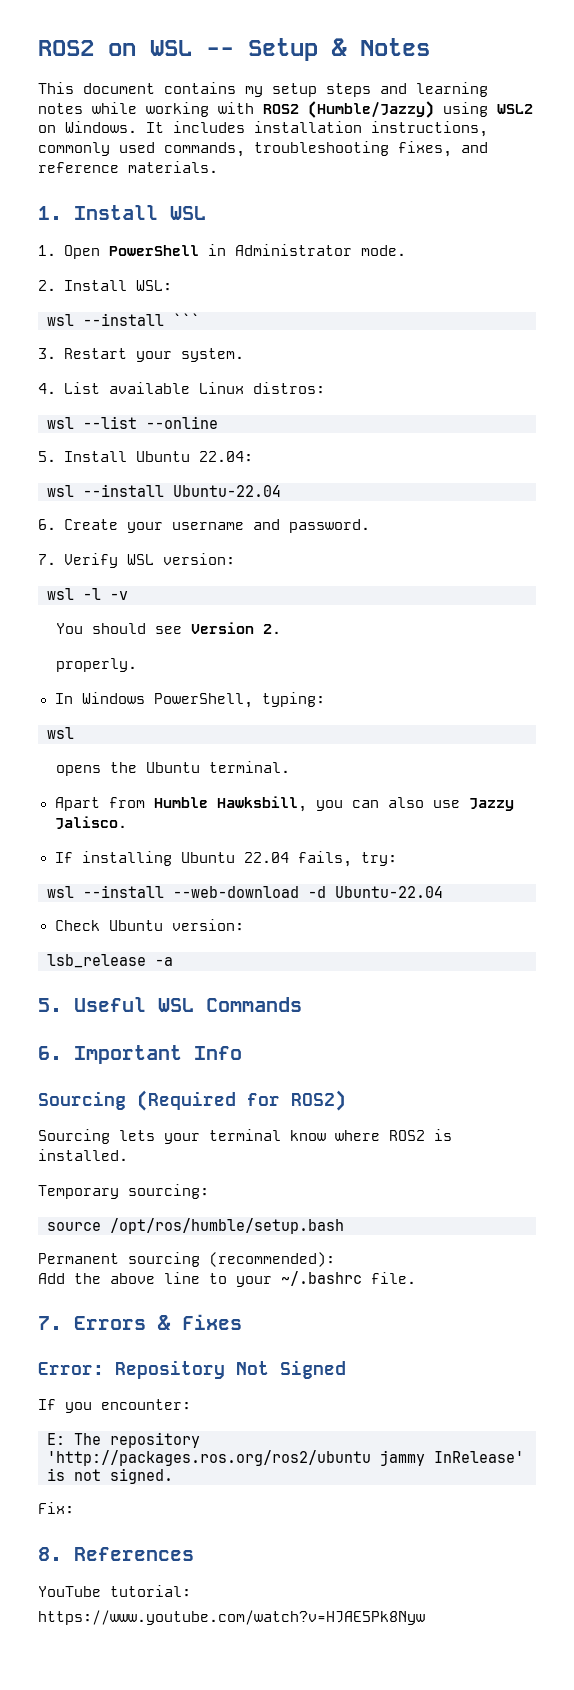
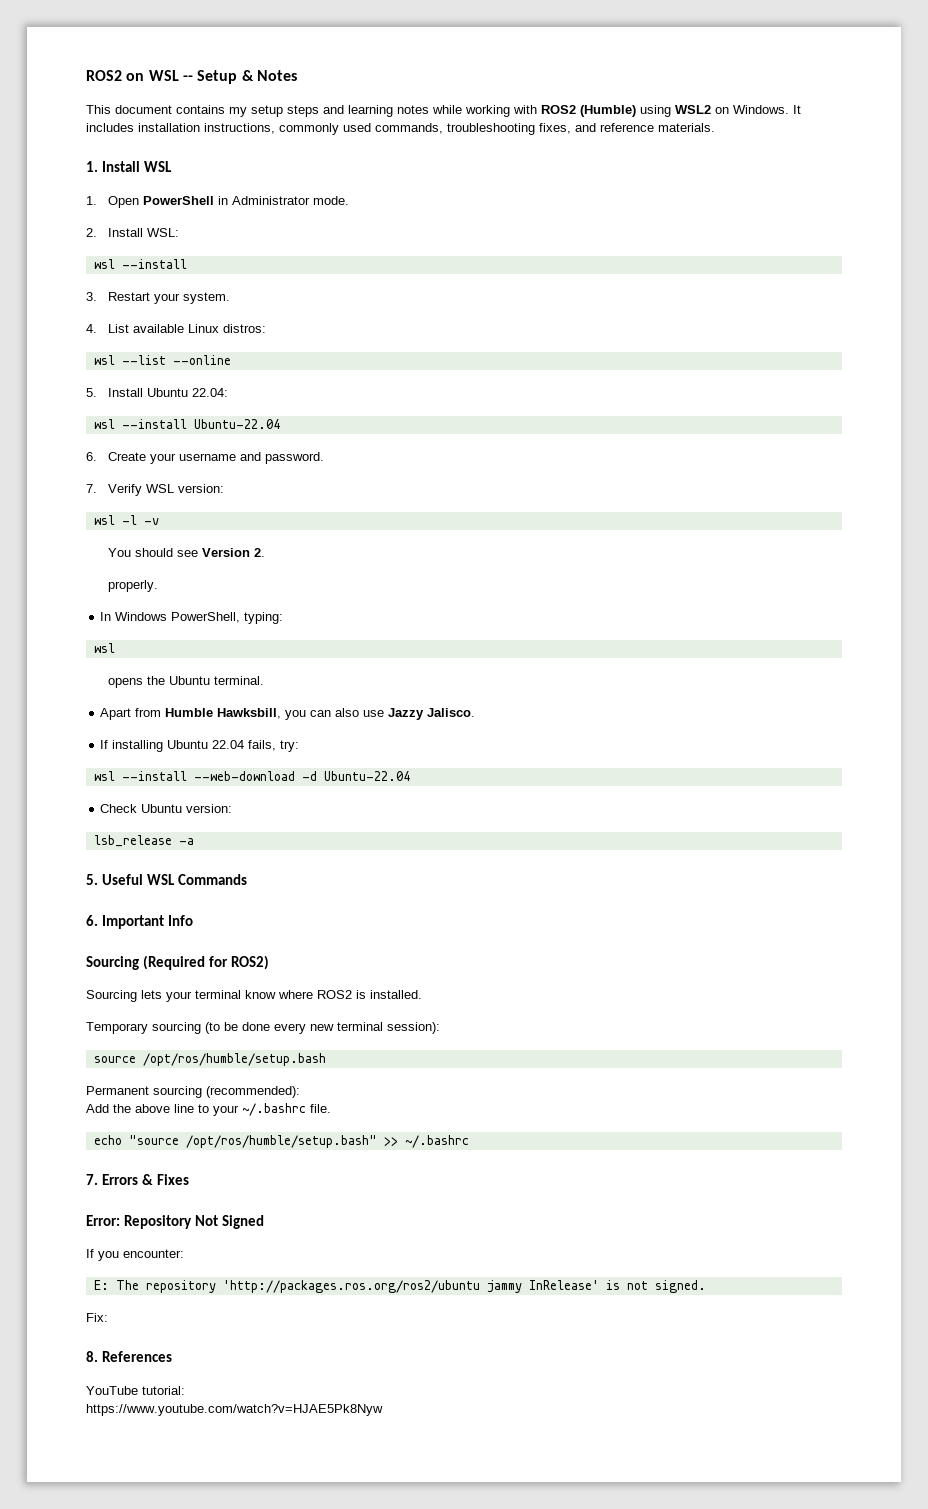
- This document contains my setup steps and learning notes while working with ROS2 (Humble/Jazzy) using WSL2 on Windows.
+ This document contains my setup steps and learning notes while working with ROS2 (Humble) using WSL2 on Windows.
  2. Install WSL:
- wsl --install ```
+ wsl --install
- Temporary sourcing:
+ Temporary sourcing (to be done every new terminal session):
+ echo "source /opt/ros/humble/setup.bash" >> ~/.bashrc

